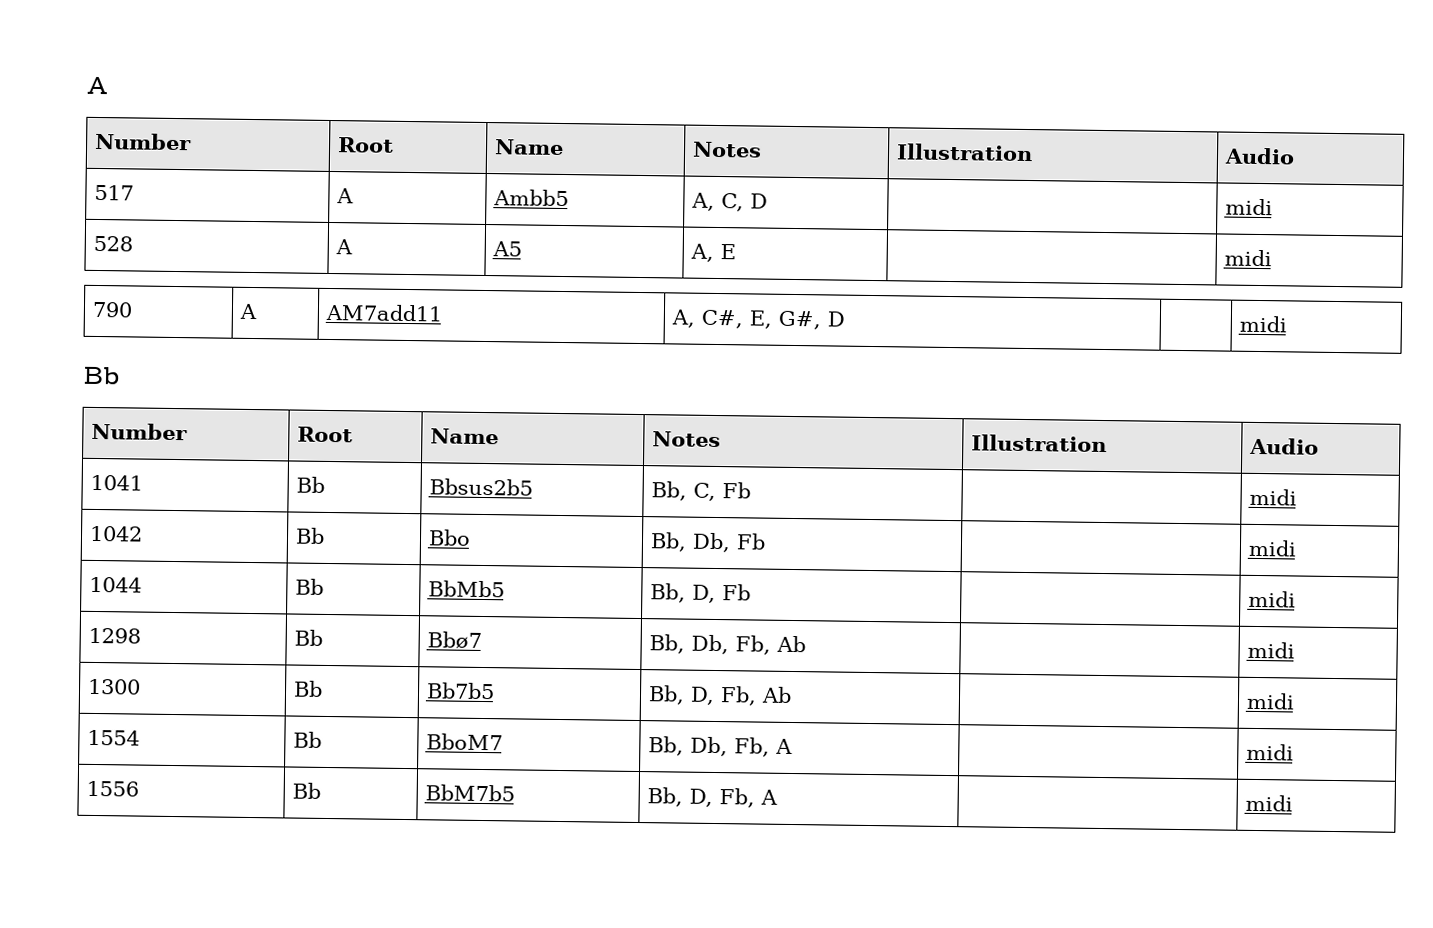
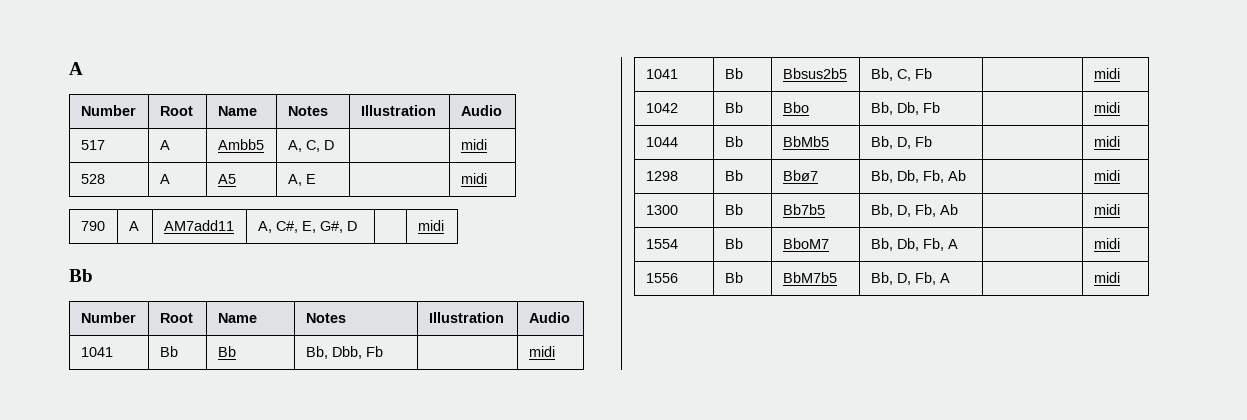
+ 1041 | Bb | Bb | Bb, Dbb, Fb | | midi

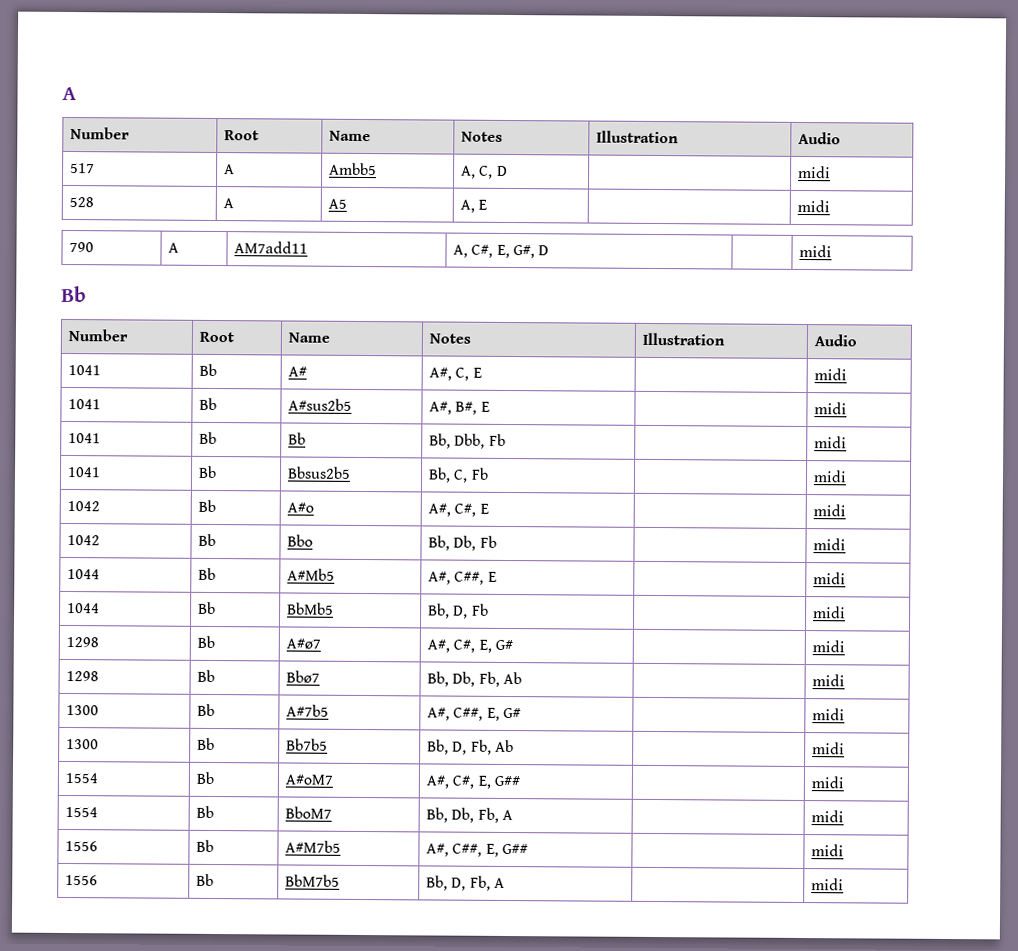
+ 1041 | Bb | A# | A#, C, E | | midi
+ 1041 | Bb | A#sus2b5 | A#, B#, E | | midi
+ 1042 | Bb | A#o | A#, C#, E | | midi
+ 1044 | Bb | A#Mb5 | A#, C##, E | | midi
+ 1298 | Bb | A#ø7 | A#, C#, E, G# | | midi
+ 1300 | Bb | A#7b5 | A#, C##, E, G# | | midi
+ 1554 | Bb | A#oM7 | A#, C#, E, G## | | midi
+ 1556 | Bb | A#M7b5 | A#, C##, E, G## | | midi

